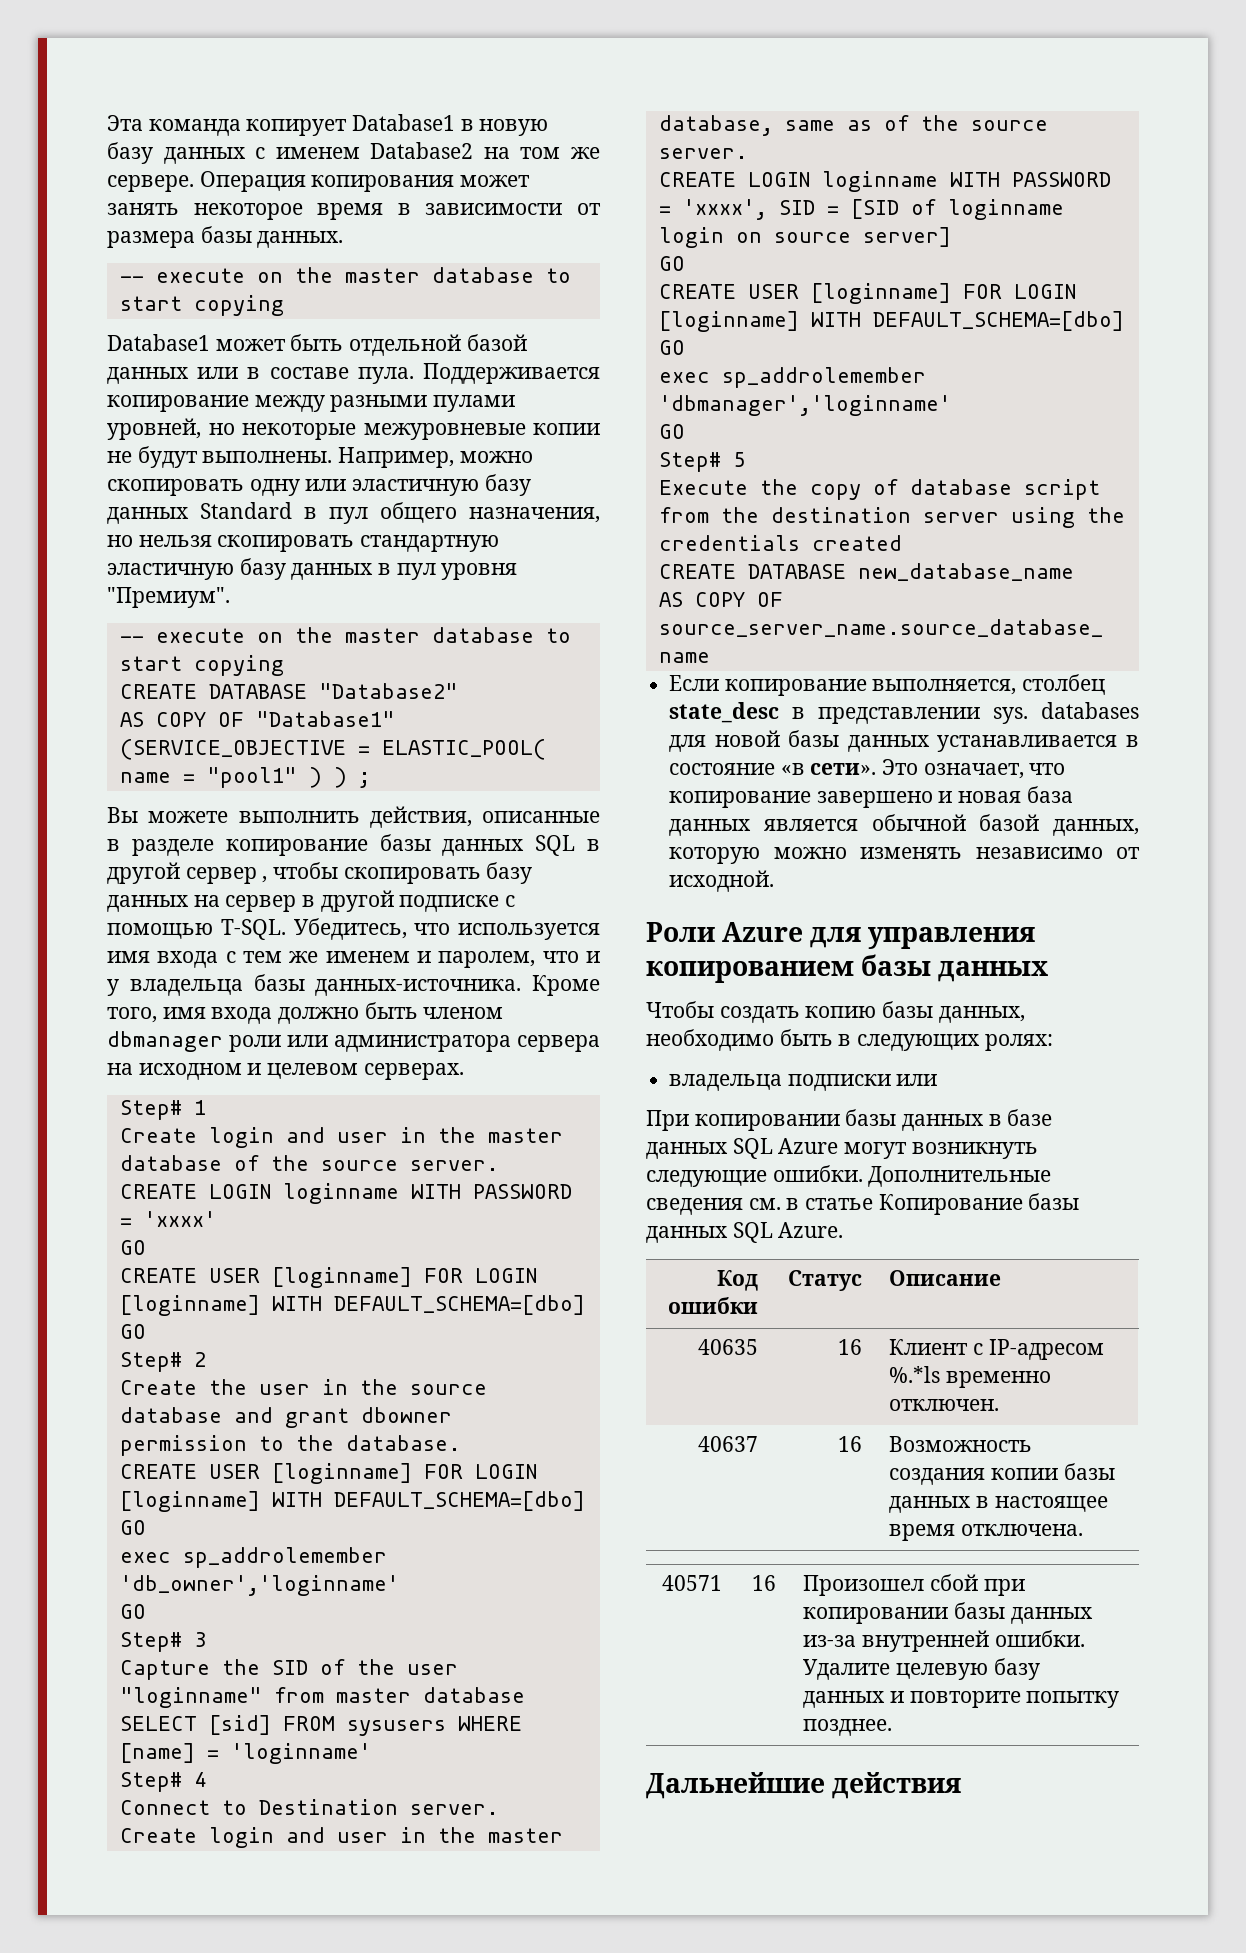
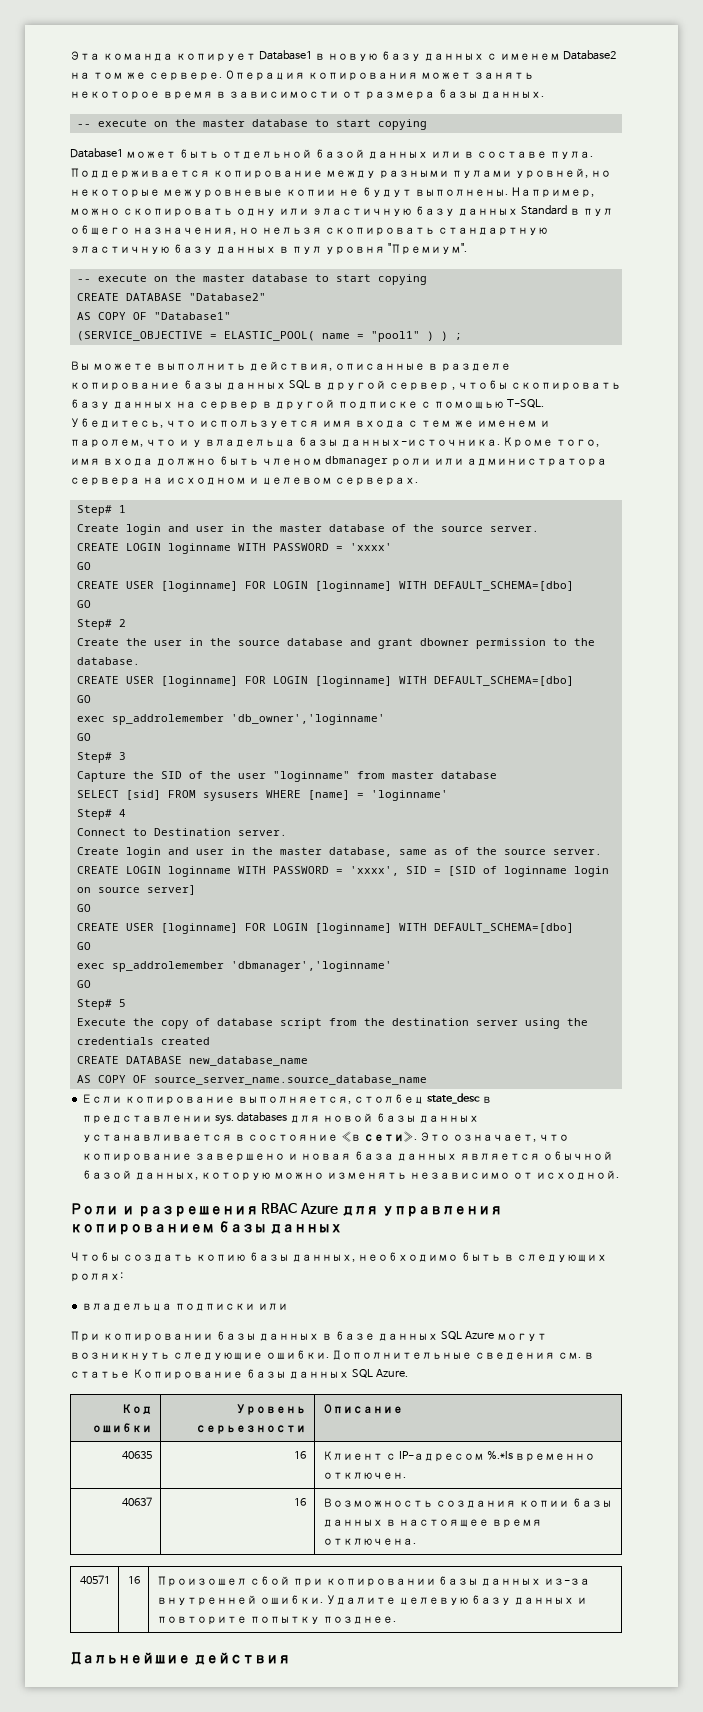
- Роли Azure для управления копированием базы данных
+ Роли и разрешения RBAC Azure для управления копированием базы данных
- Код ошибки | Статус | Описание
+ Код ошибки | Уровень серьезности | Описание

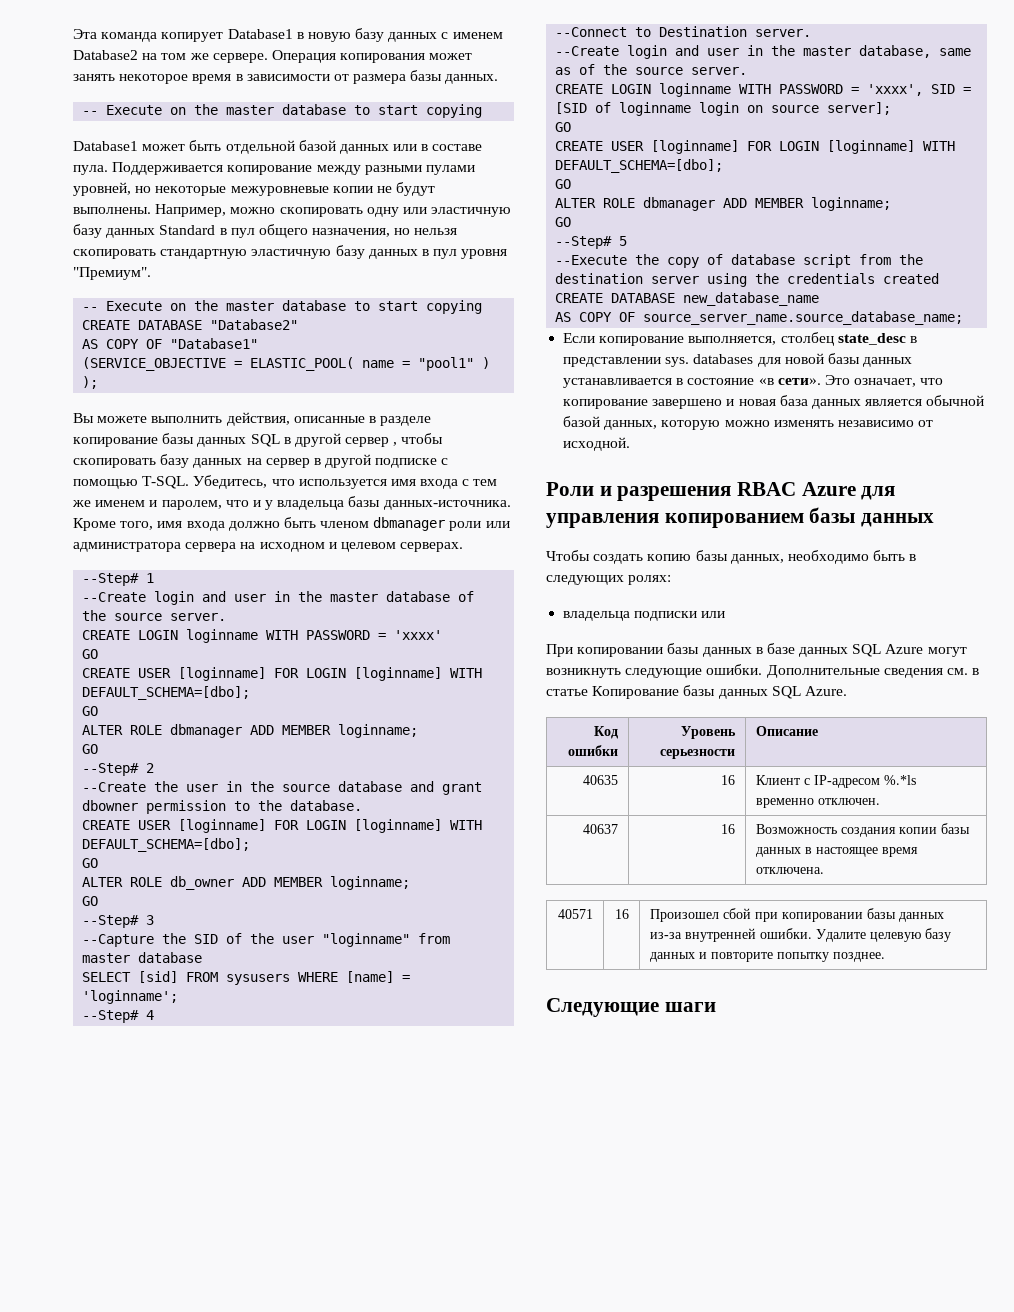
  Операция копирования может занять некоторое время в зависимости от размера базы данных.
- -- execute on the master database to start copying
+ -- Execute on the master database to start copying
  Например, можно скопировать одну или эластичную базу данных Standard в пул общего назначения, но нельзя скопировать стандартную эластичную базу данных в пул уровня "Премиум".
- -- execute on the master database to start copying
+ -- Execute on the master database to start copying
- (SERVICE_OBJECTIVE = ELASTIC_POOL( name = "pool1" ) ) ;
+ (SERVICE_OBJECTIVE = ELASTIC_POOL( name = "pool1" ) );
- Step# 1
+ --Step# 1
- Create login and user in the master database of the source server.
+ --Create login and user in the master database of the source server.
  CREATE LOGIN loginname WITH PASSWORD = 'xxxx'
  GO
- CREATE USER [loginname] FOR LOGIN [loginname] WITH DEFAULT_SCHEMA=[dbo]
+ CREATE USER [loginname] FOR LOGIN [loginname] WITH DEFAULT_SCHEMA=[dbo];
  GO
- Step# 2
+ ALTER ROLE dbmanager ADD MEMBER loginname;
+ GO
+ --Step# 2
- Create the user in the source database and grant dbowner permission to the database.
- CREATE USER [loginname] FOR LOGIN [loginname] WITH DEFAULT_SCHEMA=[dbo]
+ --Create the user in the source database and grant dbowner permission to the database.
+ CREATE USER [loginname] FOR LOGIN [loginname] WITH DEFAULT_SCHEMA=[dbo];
  GO
- exec sp_addrolemember 'db_owner','loginname'
+ ALTER ROLE db_owner ADD MEMBER loginname;
  GO
- Step# 3
+ --Step# 3
- Capture the SID of the user "loginname" from master database
+ --Capture the SID of the user "loginname" from master database
- SELECT [sid] FROM sysusers WHERE [name] = 'loginname'
- Step# 4
+ SELECT [sid] FROM sysusers WHERE [name] = 'loginname';
+ --Step# 4
- Connect to Destination server.
+ --Connect to Destination server.
- Create login and user in the master database, same as of the source server.
+ --Create login and user in the master database, same as of the source server.
- CREATE LOGIN loginname WITH PASSWORD = 'xxxx', SID = [SID of loginname login on source server]
+ CREATE LOGIN loginname WITH PASSWORD = 'xxxx', SID = [SID of loginname login on source server];
  GO
- CREATE USER [loginname] FOR LOGIN [loginname] WITH DEFAULT_SCHEMA=[dbo]
+ CREATE USER [loginname] FOR LOGIN [loginname] WITH DEFAULT_SCHEMA=[dbo];
  GO
- exec sp_addrolemember 'dbmanager','loginname'
+ ALTER ROLE dbmanager ADD MEMBER loginname;
  GO
- Step# 5
+ --Step# 5
- Execute the copy of database script from the destination server using the credentials created
+ --Execute the copy of database script from the destination server using the credentials created
- AS COPY OF source_server_name.source_database_name
+ AS COPY OF source_server_name.source_database_name;
- Дальнейшие действия
+ Следующие шаги

